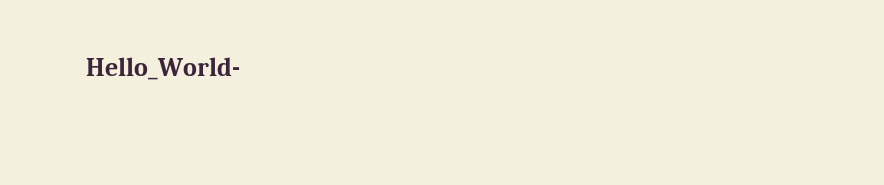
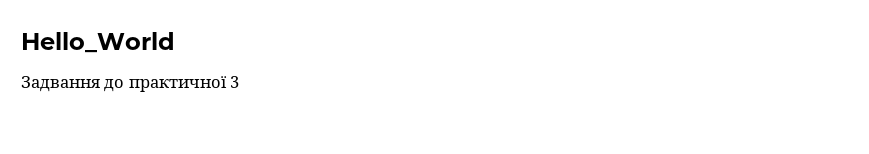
- Hello_World-
+ Hello_World
+ Задвання до практичної 3

